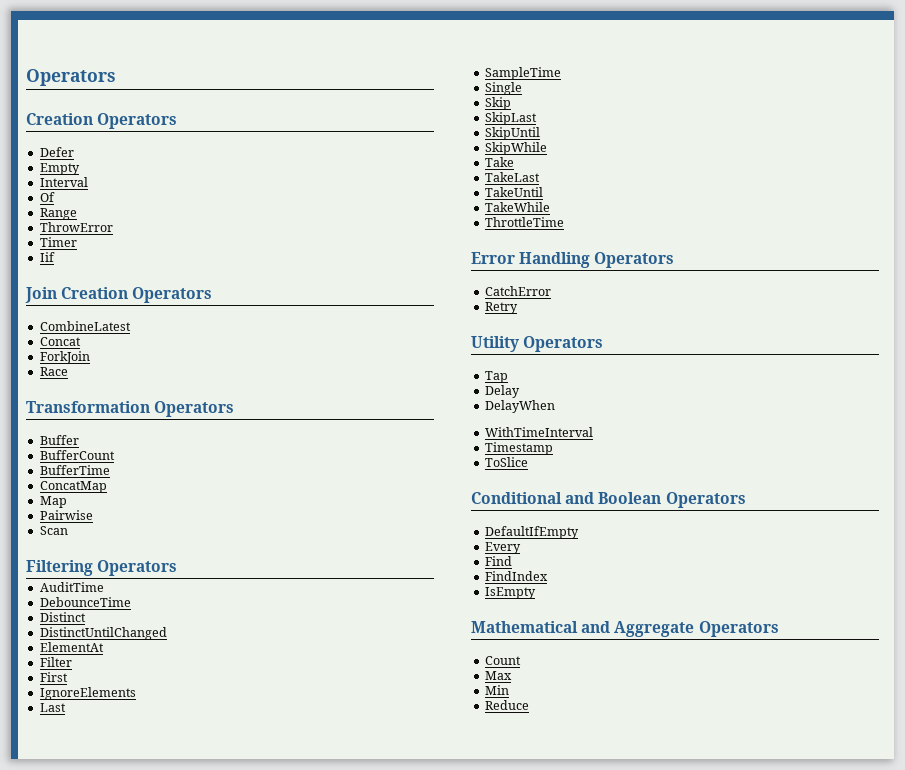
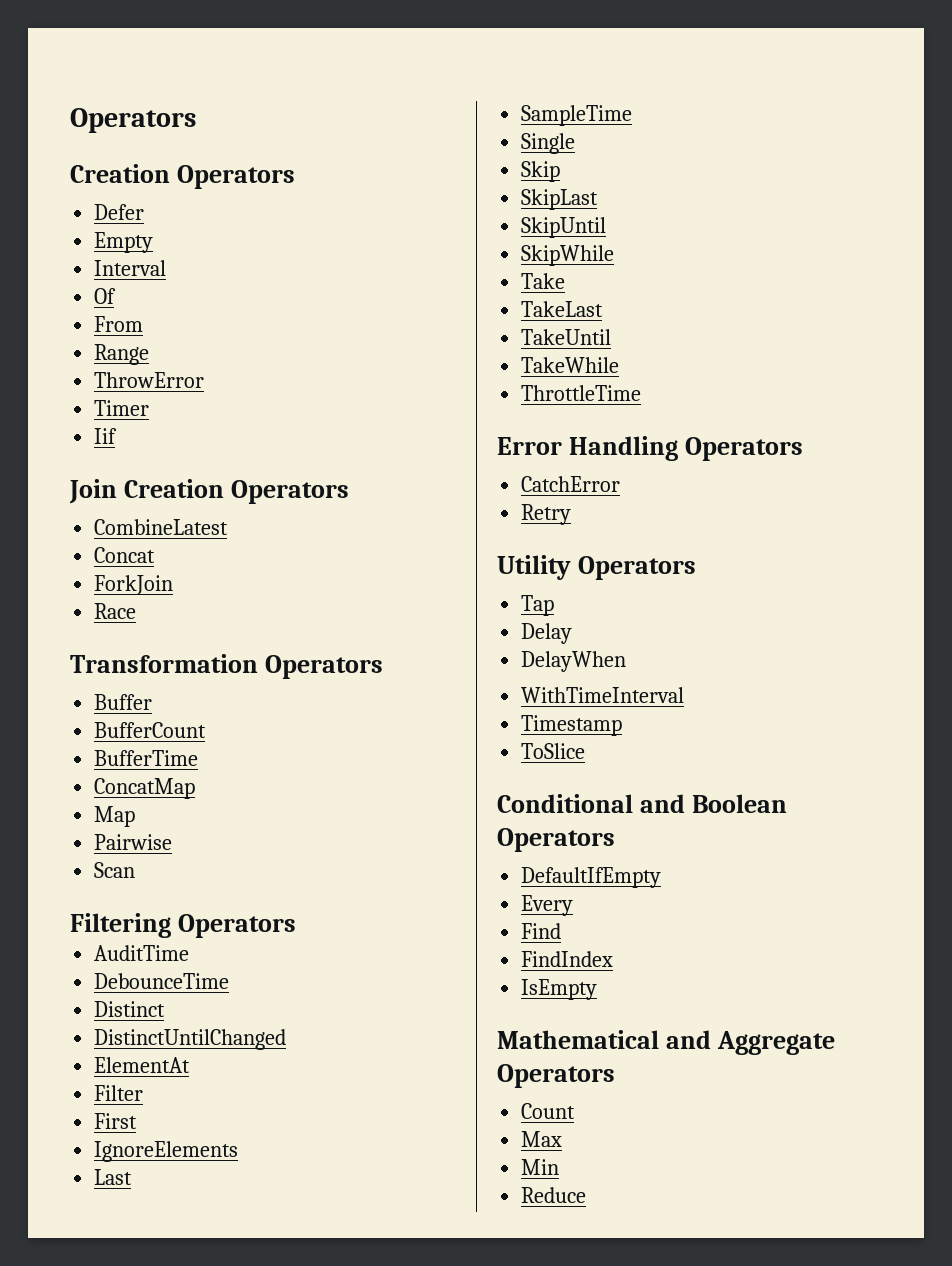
+ From

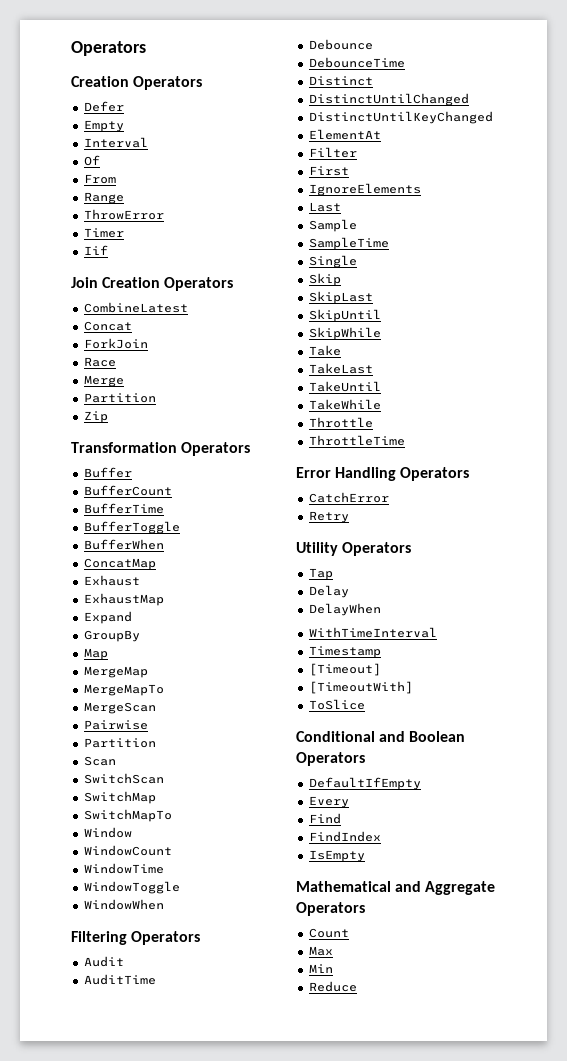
+ Merge
+ Partition
+ Zip
+ BufferToggle
+ BufferWhen
+ Exhaust
+ ExhaustMap
+ Expand
+ GroupBy
  Map
+ MergeMap
+ MergeMapTo
+ MergeScan
  Pairwise
+ Partition
+ SwitchScan
+ SwitchMap
+ SwitchMapTo
+ Window
+ WindowCount
+ WindowTime
+ WindowToggle
+ WindowWhen
+ Audit
+ Debounce
+ DistinctUntilKeyChanged
+ Sample
+ Throttle
+ [Timeout]
+ [TimeoutWith]

